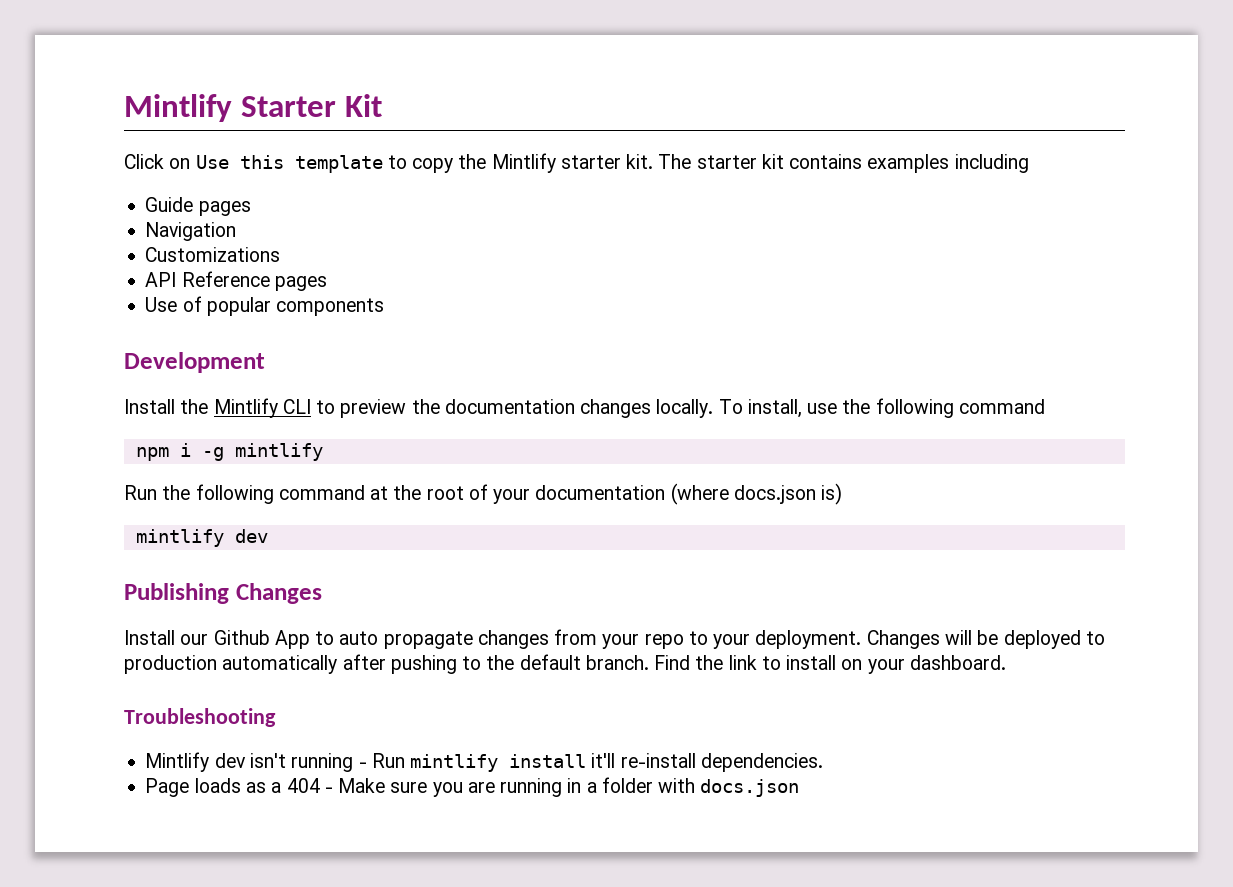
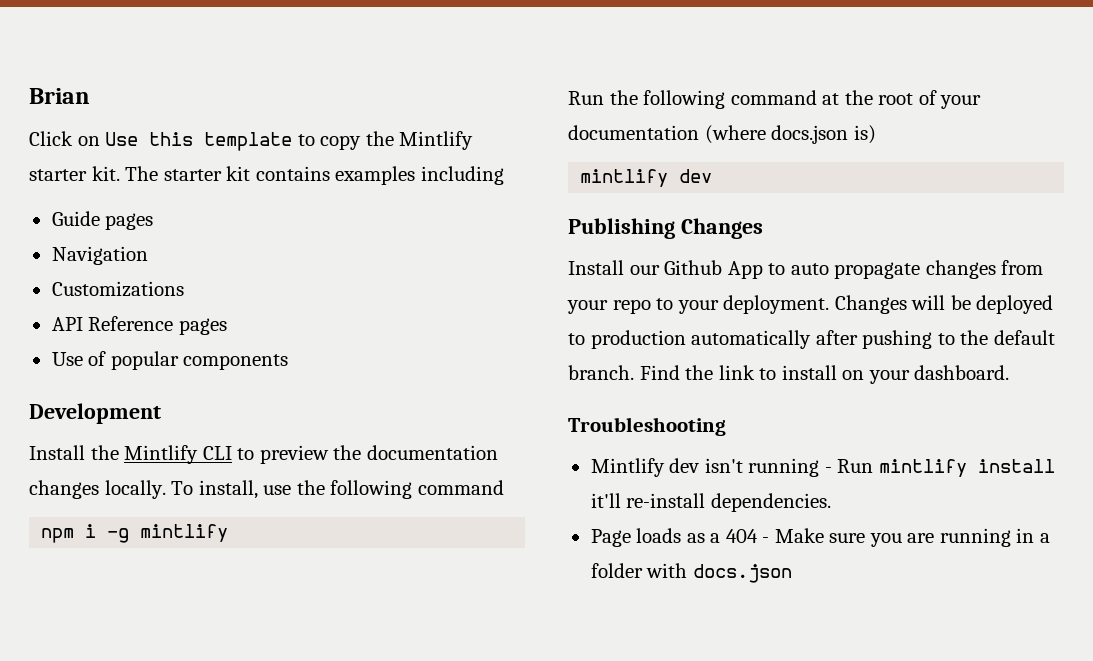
- Mintlify Starter Kit
+ Brian

